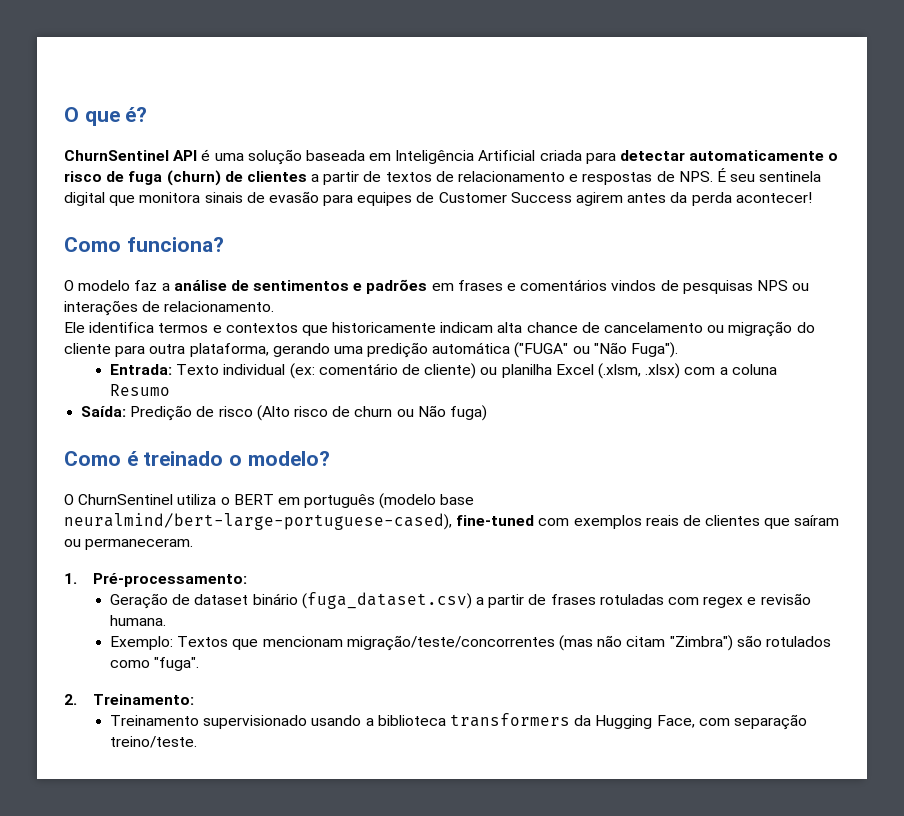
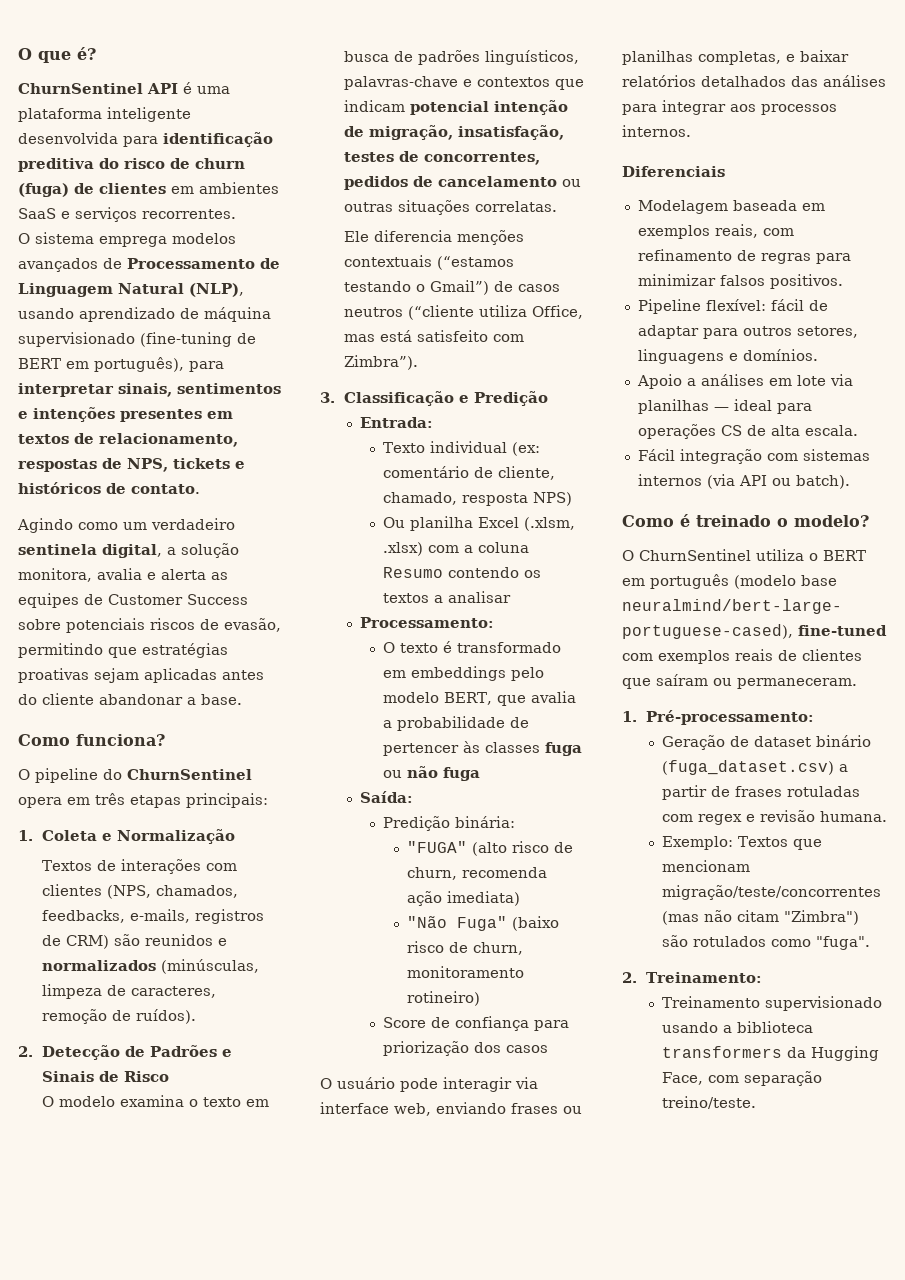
- ChurnSentinel API é uma solução baseada em Inteligência Artificial criada para detectar automaticamente o risco de fuga (churn) de clientes a partir de textos de relacionamento e respostas de NPS. É seu sentinela digital que monitora sinais de evasão para equipes de Customer Success agirem antes da perda acontecer!
+ ChurnSentinel API é uma plataforma inteligente desenvolvida para identificação preditiva do risco de churn (fuga) de clientes em ambientes SaaS e serviços recorrentes.
+ O sistema emprega modelos avançados de Processamento de Linguagem Natural (NLP), usando aprendizado de máquina supervisionado (fine-tuning de BERT em português), para interpretar sinais, sentimentos e intenções presentes em textos de relacionamento, respostas de NPS, tickets e históricos de contato.
+ Agindo como um verdadeiro sentinela digital, a solução monitora, avalia e alerta as equipes de Customer Success sobre potenciais riscos de evasão, permitindo que estratégias proativas sejam aplicadas antes do cliente abandonar a base.
  Como funciona?
- O modelo faz a análise de sentimentos e padrões em frases e comentários vindos de pesquisas NPS ou interações de relacionamento.
- Ele identifica termos e contextos que historicamente indicam alta chance de cancelamento ou migração do cliente para outra plataforma, gerando uma predição automática ("FUGA" ou "Não Fuga").
+ O pipeline do ChurnSentinel opera em três etapas principais:
+ 1. Coleta e Normalização
+ Textos de interações com clientes (NPS, chamados, feedbacks, e-mails, registros de CRM) são reunidos e normalizados (minúsculas, limpeza de caracteres, remoção de ruídos).
+ 2. Detecção de Padrões e Sinais de Risco
+ O modelo examina o texto em busca de padrões linguísticos, palavras-chave e contextos que indicam potencial intenção de migração, insatisfação, testes de concorrentes, pedidos de cancelamento ou outras situações correlatas.
+ Ele diferencia menções contextuais (“estamos testando o Gmail”) de casos neutros (“cliente utiliza Office, mas está satisfeito com Zimbra”).
+ 3. Classificação e Predição
- Entrada: Texto individual (ex: comentário de cliente) ou planilha Excel (.xlsm, .xlsx) com a coluna Resumo
- Saída: Predição de risco (Alto risco de churn ou Não fuga)
+ Entrada:
+ Texto individual (ex: comentário de cliente, chamado, resposta NPS)
+ Ou planilha Excel (.xlsm, .xlsx) com a coluna Resumo contendo os textos a analisar
+ Processamento:
+ O texto é transformado em embeddings pelo modelo BERT, que avalia a probabilidade de pertencer às classes fuga ou não fuga
+ Saída:
+ Predição binária:
+ "FUGA" (alto risco de churn, recomenda ação imediata)
+ "Não Fuga" (baixo risco de churn, monitoramento rotineiro)
+ Score de confiança para priorização dos casos
+ O usuário pode interagir via interface web, enviando frases ou planilhas completas, e baixar relatórios detalhados das análises para integrar aos processos internos.
+ Diferenciais
+ Modelagem baseada em exemplos reais, com refinamento de regras para minimizar falsos positivos.
+ Pipeline flexível: fácil de adaptar para outros setores, linguagens e domínios.
+ Apoio a análises em lote via planilhas — ideal para operações CS de alta escala.
+ Fácil integração com sistemas internos (via API ou batch).

